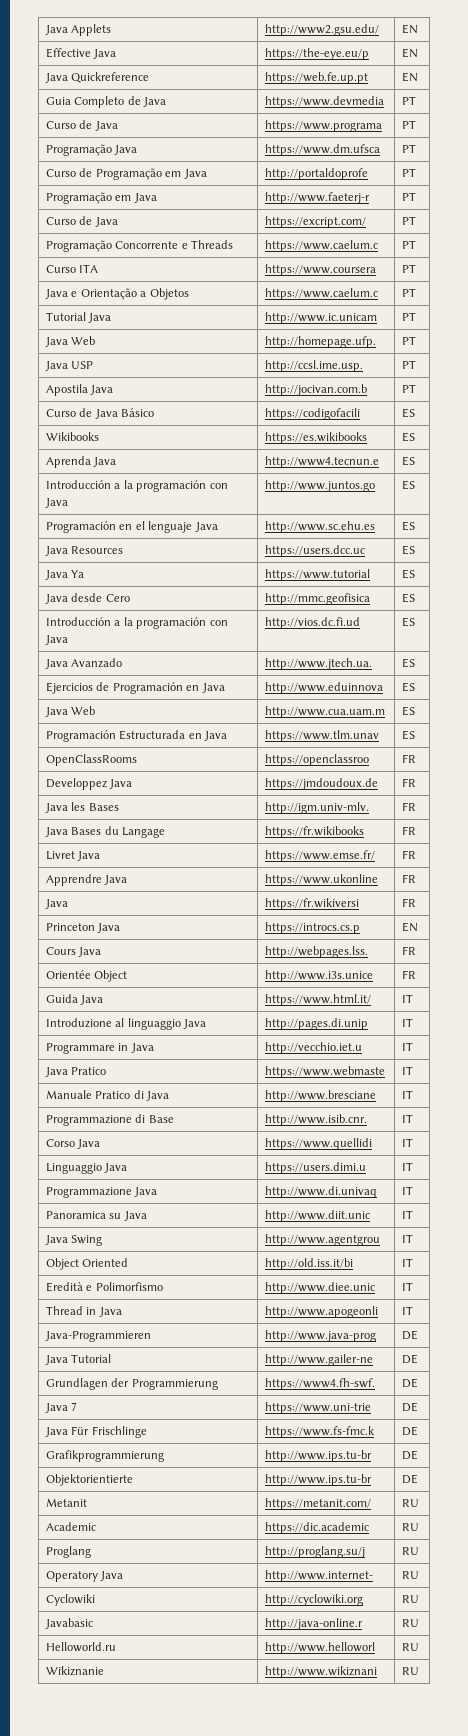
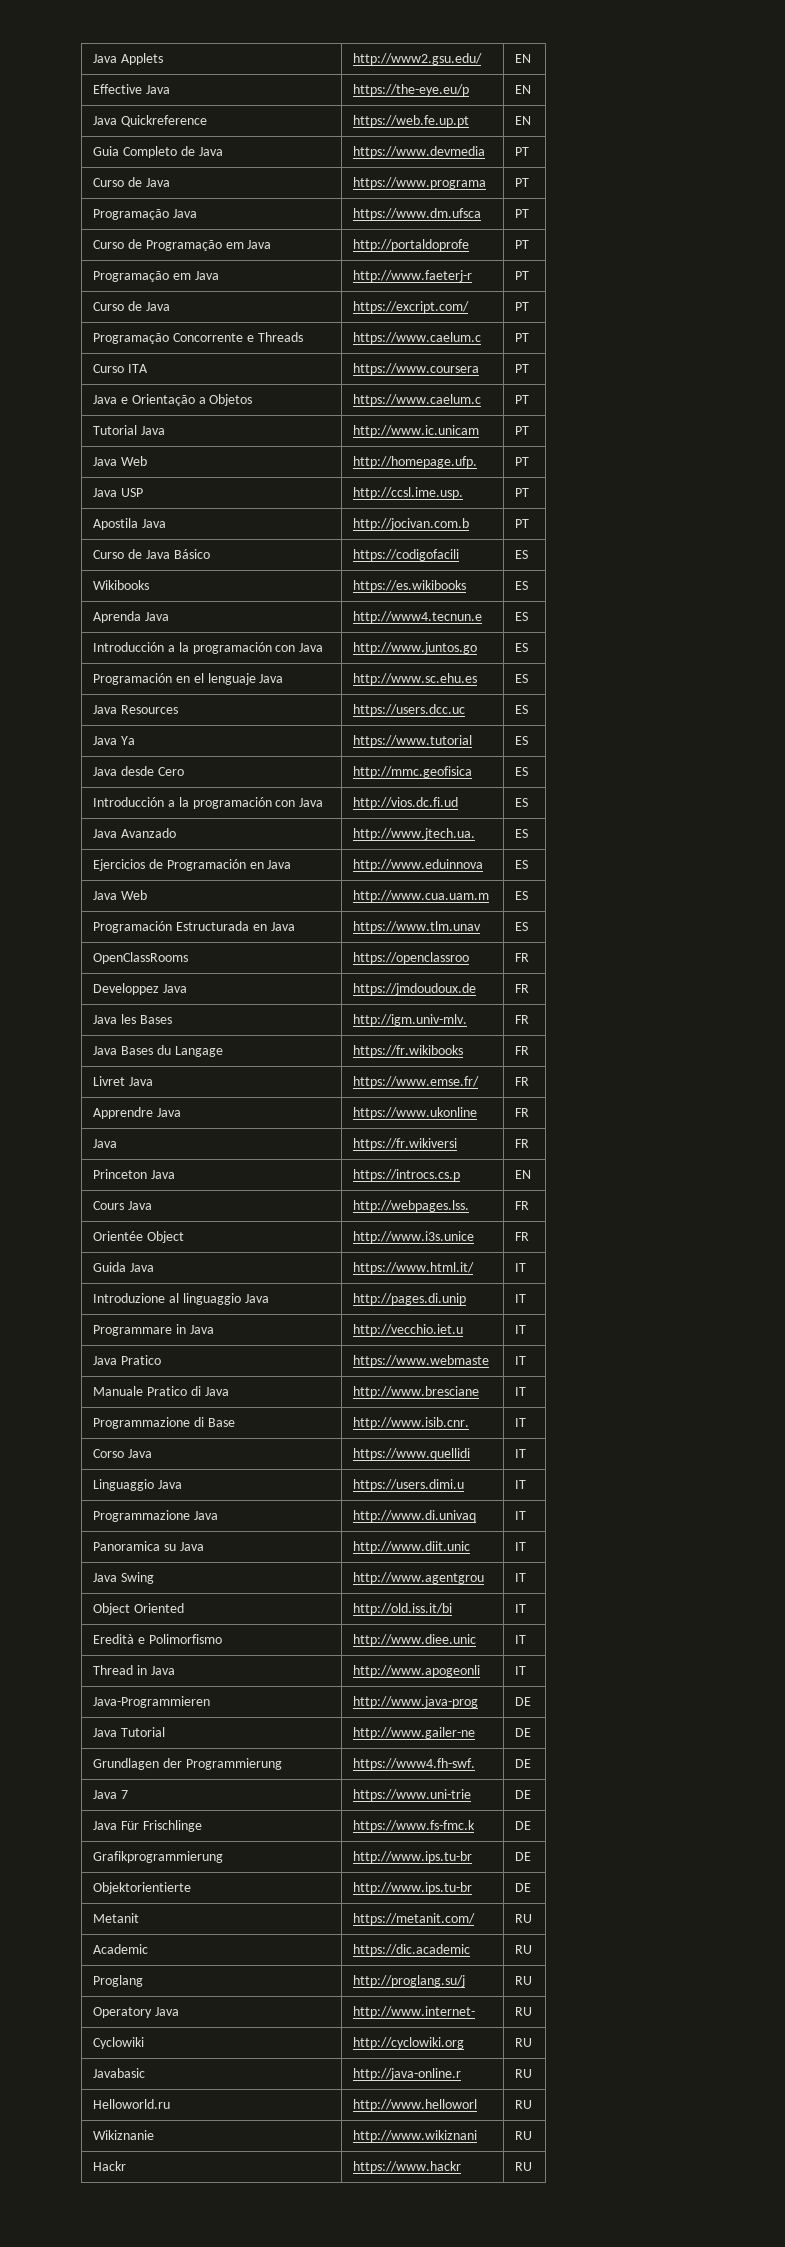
+ Hackr | https://www.hackr | RU

